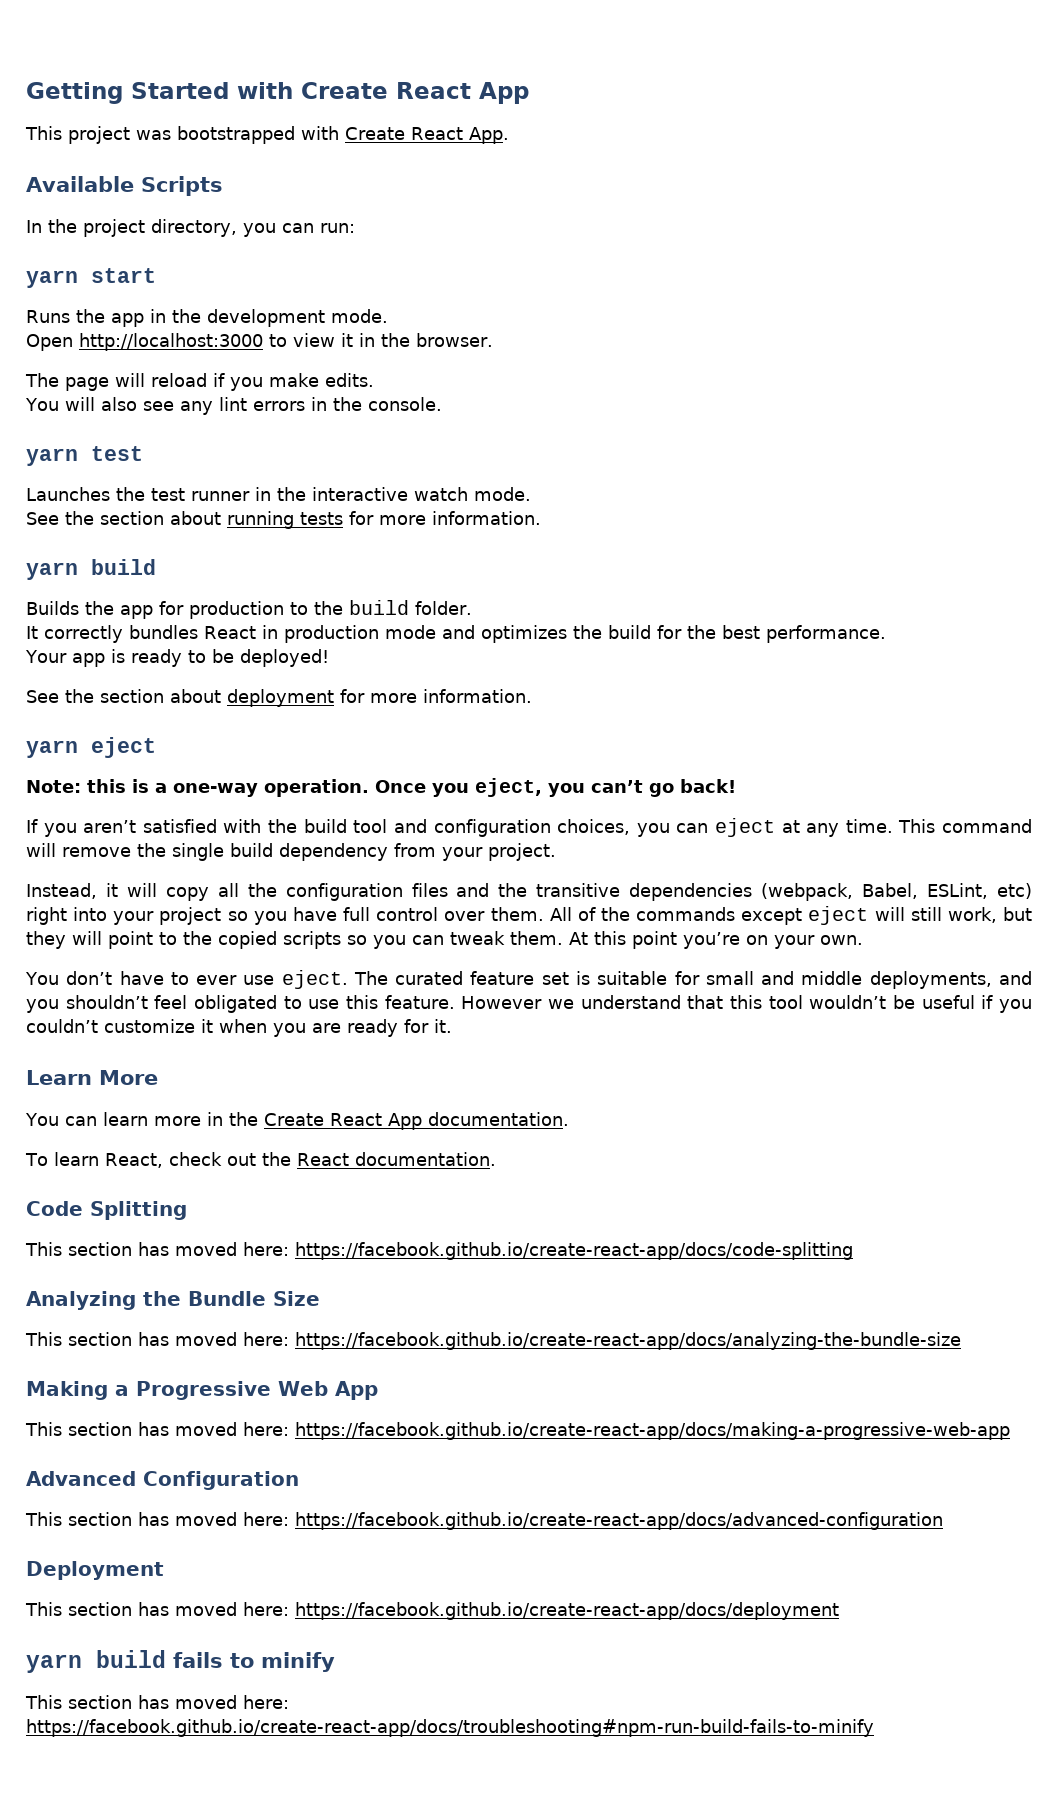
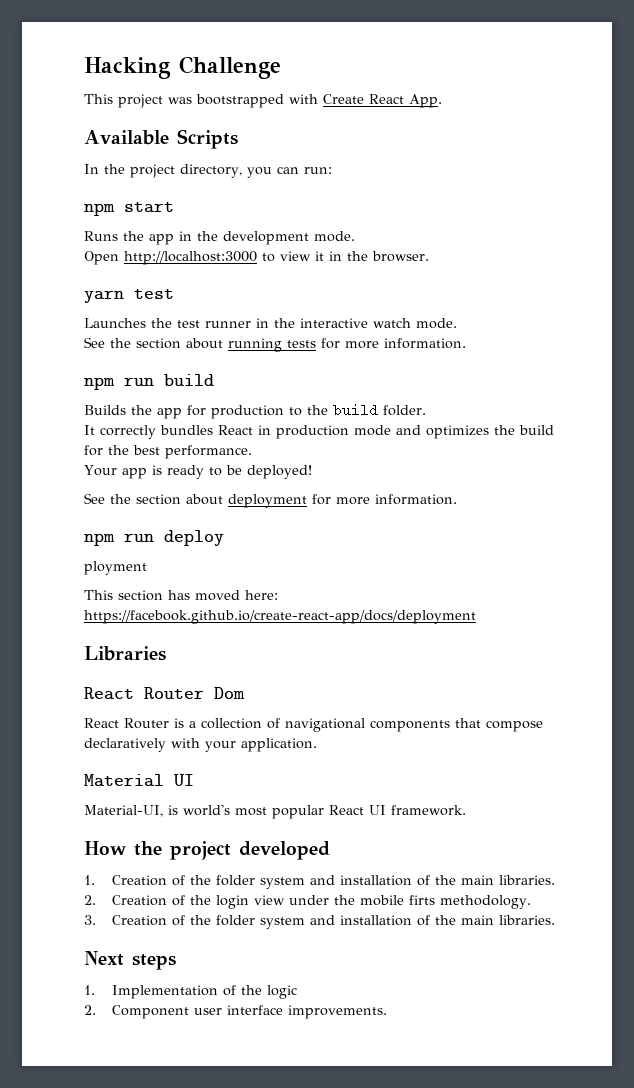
- Getting Started with Create React App
+ Hacking Challenge
- yarn start
+ npm start
- The page will reload if you make edits.
- You will also see any lint errors in the console.
  See the section about running tests for more information.
- yarn build
+ npm run build
- yarn eject
- Note: this is a one-way operation. Once you eject, you can’t go back!
- If you aren’t satisfied with the build tool and configuration choices, you can eject at any time. This command will remove the single build dependency from your project.
- Instead, it will copy all the configuration files and the transitive dependencies (webpack, Babel, ESLint, etc) right into your project so you have full control over them. All of the commands except eject will still work, but they will point to the copied scripts so you can tweak them. At this point you’re on your own.
- You don’t have to ever use eject. The curated feature set is suitable for small and middle deployments, and you shouldn’t feel obligated to use this feature. However we understand that this tool wouldn’t be useful if you couldn’t customize it when you are ready for it.
- Learn More
- You can learn more in the Create React App documentation.
- To learn React, check out the React documentation.
- Code Splitting
- This section has moved here: https://facebook.github.io/create-react-app/docs/code-splitting
- Analyzing the Bundle Size
- This section has moved here: https://facebook.github.io/create-react-app/docs/analyzing-the-bundle-size
- Making a Progressive Web App
- This section has moved here: https://facebook.github.io/create-react-app/docs/making-a-progressive-web-app
- Advanced Configuration
- This section has moved here: https://facebook.github.io/create-react-app/docs/advanced-configuration
- Deployment
+ npm run deploy
+ ployment
- yarn build fails to minify
- This section has moved here: https://facebook.github.io/create-react-app/docs/troubleshooting#npm-run-build-fails-to-minify
+ Libraries
+ React Router Dom
+ React Router is a collection of navigational components that compose declaratively with your application.
+ Material UI
+ Material-UI, is world's most popular React UI framework.
+ How the project developed
+ 1. Creation of the folder system and installation of the main libraries.
+ 2. Creation of the login view under the mobile firts methodology.
+ 3. Creation of the folder system and installation of the main libraries.
+ Next steps
+ 1. Implementation of the logic
+ 2. Component user interface improvements.

